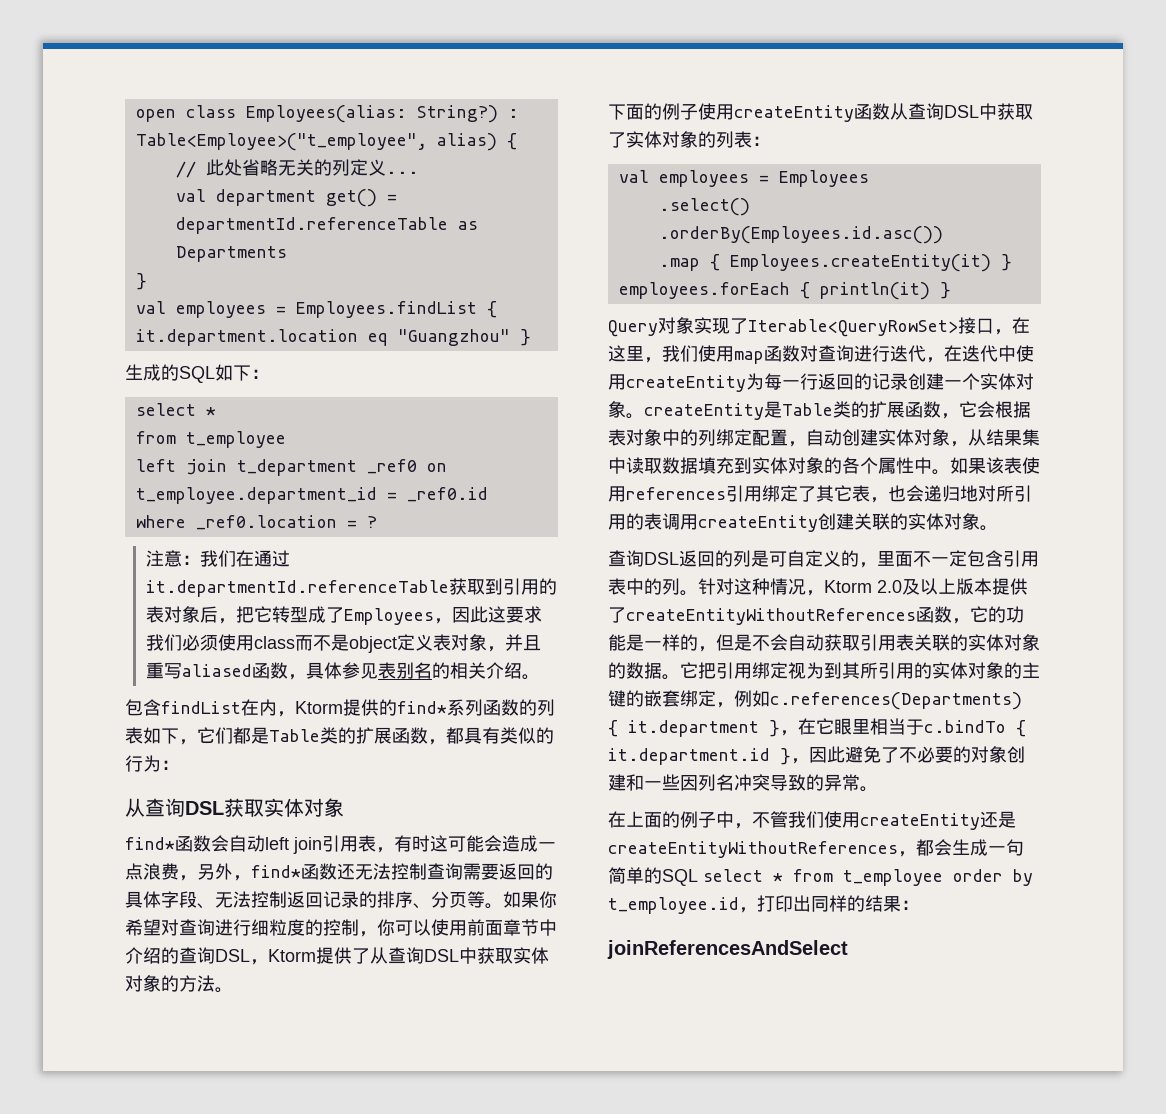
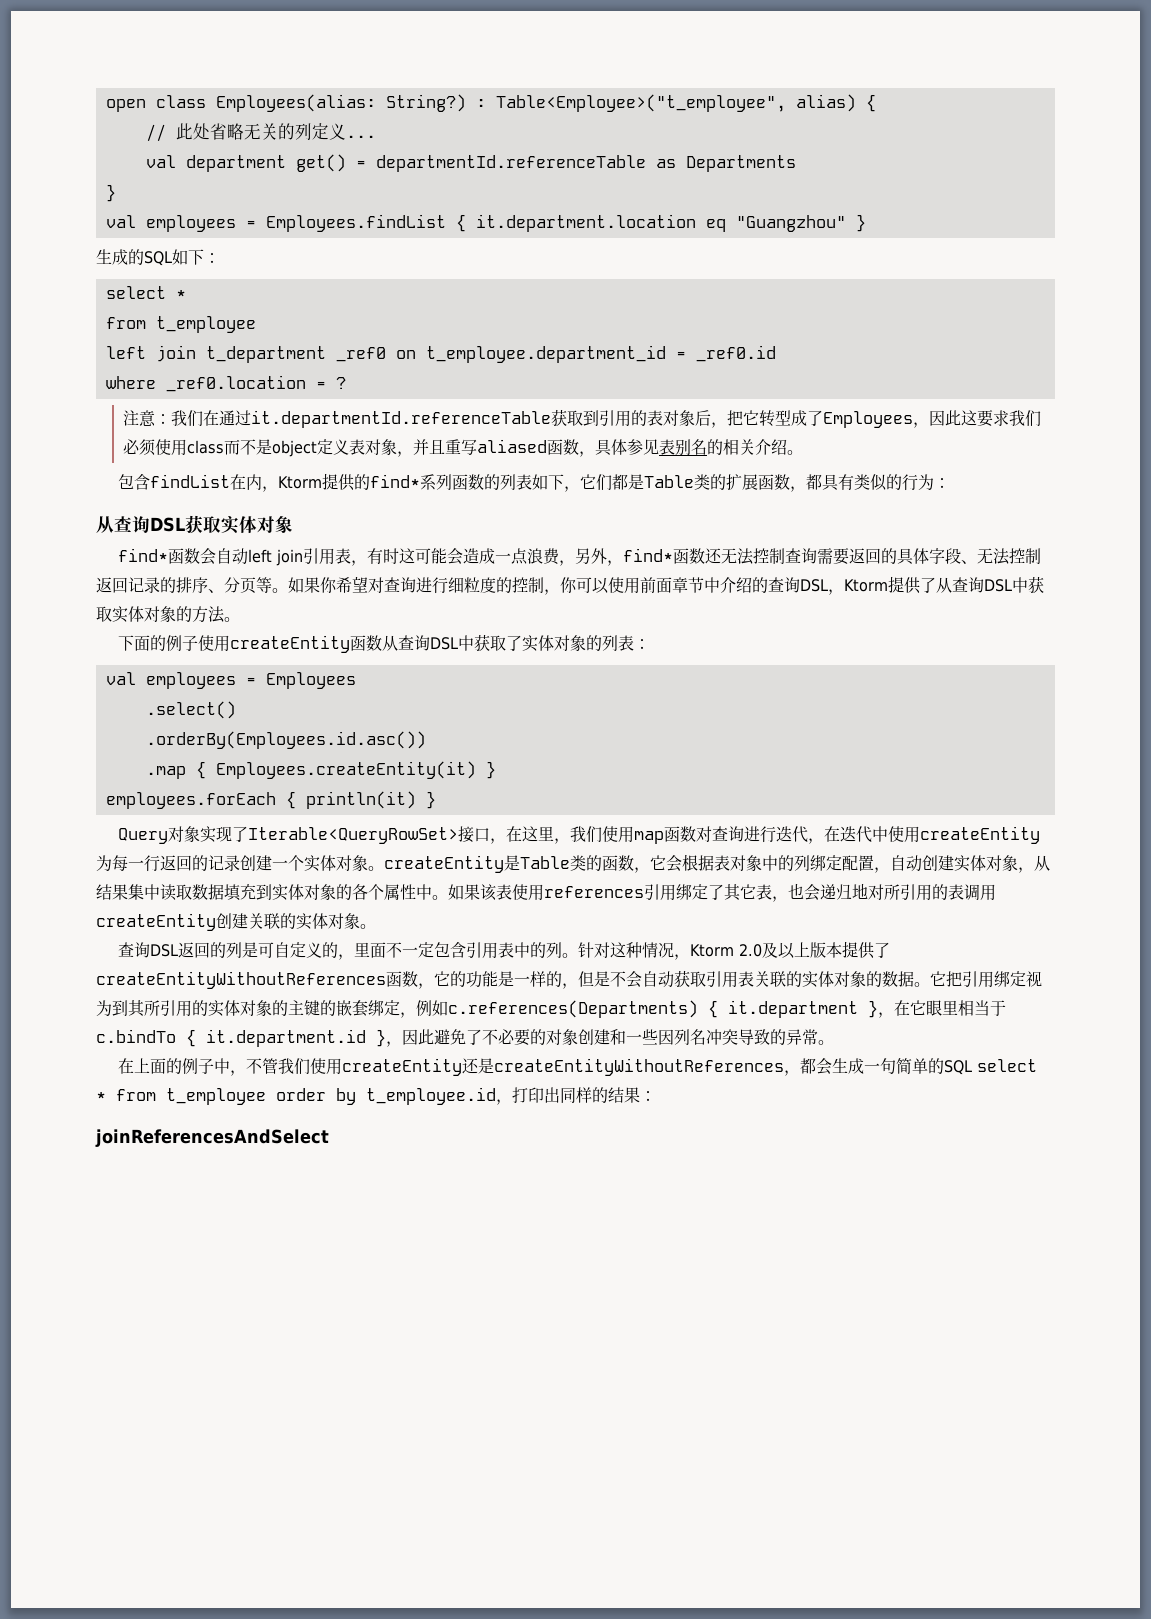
- Query对象实现了Iterable<QueryRowSet>接口，在这里，我们使用map函数对查询进行迭代，在迭代中使用createEntity为每一行返回的记录创建一个实体对象。createEntity是Table类的扩展函数，它会根据表对象中的列绑定配置，自动创建实体对象，从结果集中读取数据填充到实体对象的各个属性中。
+ Query对象实现了Iterable<QueryRowSet>接口，在这里，我们使用map函数对查询进行迭代，在迭代中使用createEntity为每一行返回的记录创建一个实体对象。createEntity是Table类的函数，它会根据表对象中的列绑定配置，自动创建实体对象，从结果集中读取数据填充到实体对象的各个属性中。

